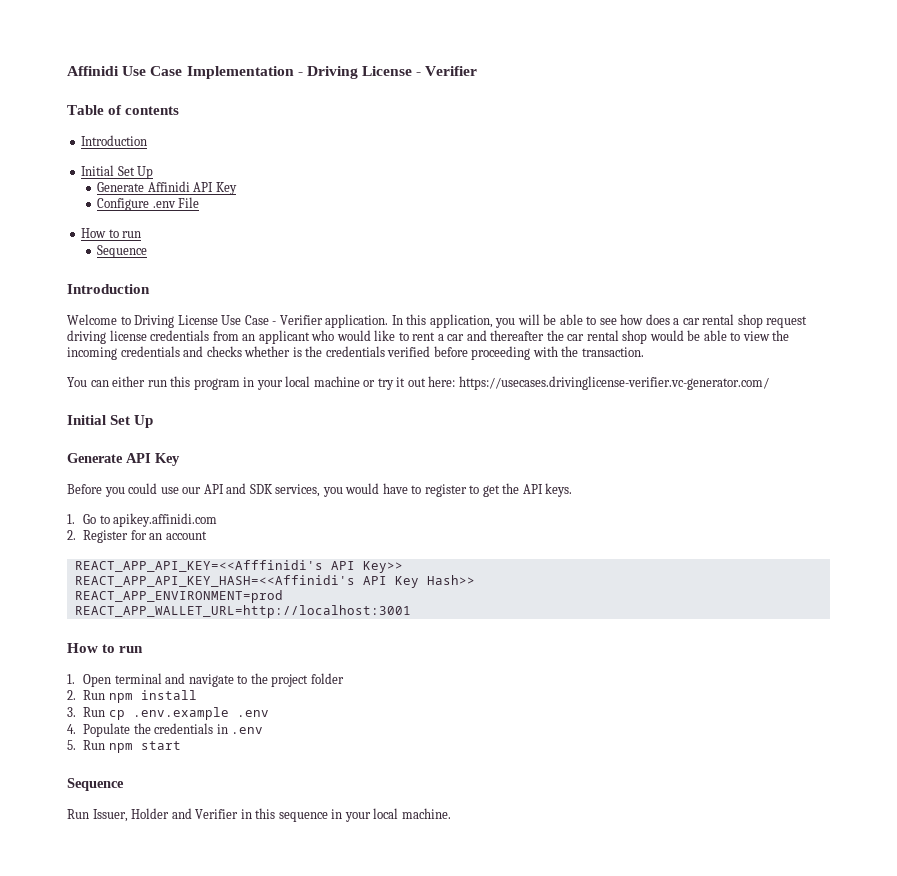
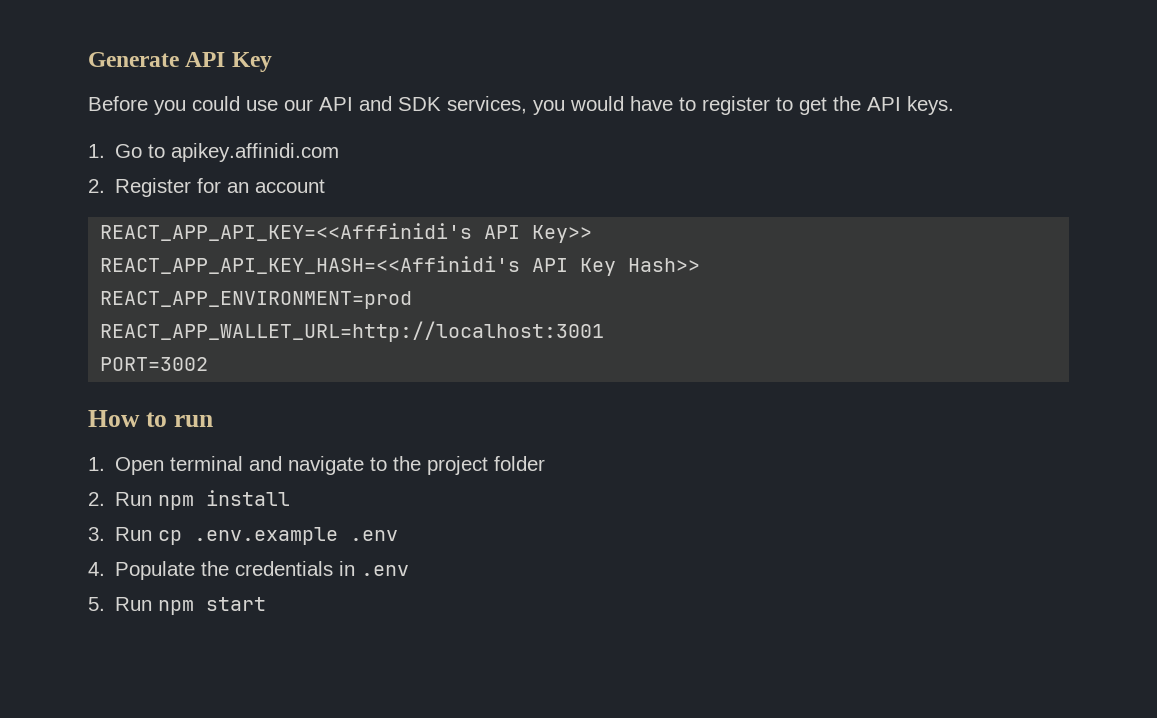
- Affinidi Use Case Implementation - Driving License - Verifier
- Table of contents
- Introduction
- Initial Set Up
- Generate Affinidi API Key
- Configure .env File
- How to run
- Sequence
- Introduction
- Welcome to Driving License Use Case - Verifier application. In this application, you will be able to see how does a car rental shop request driving license credentials from an applicant who would like to rent a car and thereafter the car rental shop would be able to view the incoming credentials and checks whether is the credentials verified before proceeding with the transaction.
- You can either run this program in your local machine or try it out here: https://usecases.drivinglicense-verifier.vc-generator.com/
- Initial Set Up
+ PORT=3002
  5. Run npm start
- Sequence
- Run Issuer, Holder and Verifier in this sequence in your local machine.

